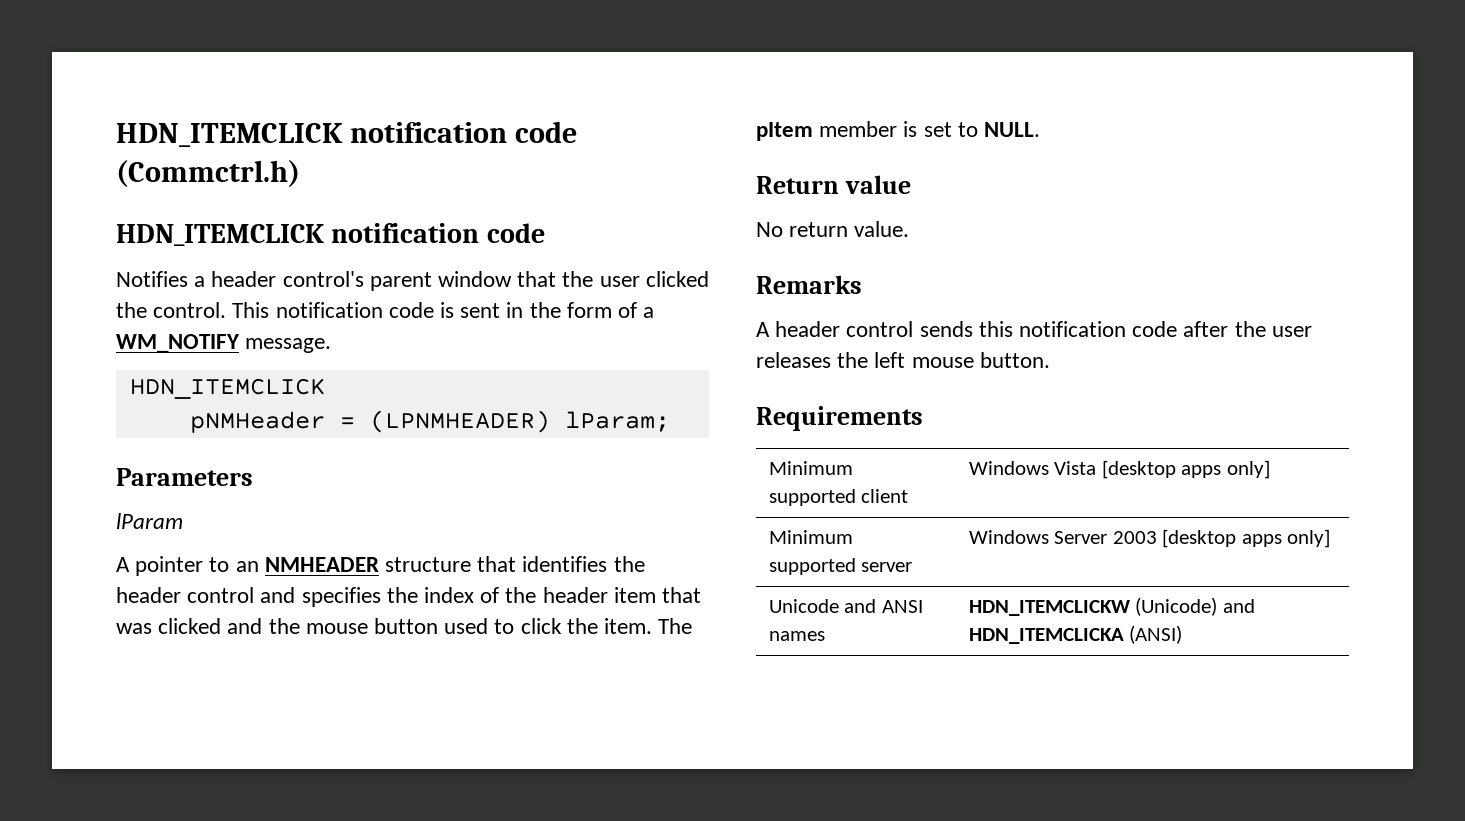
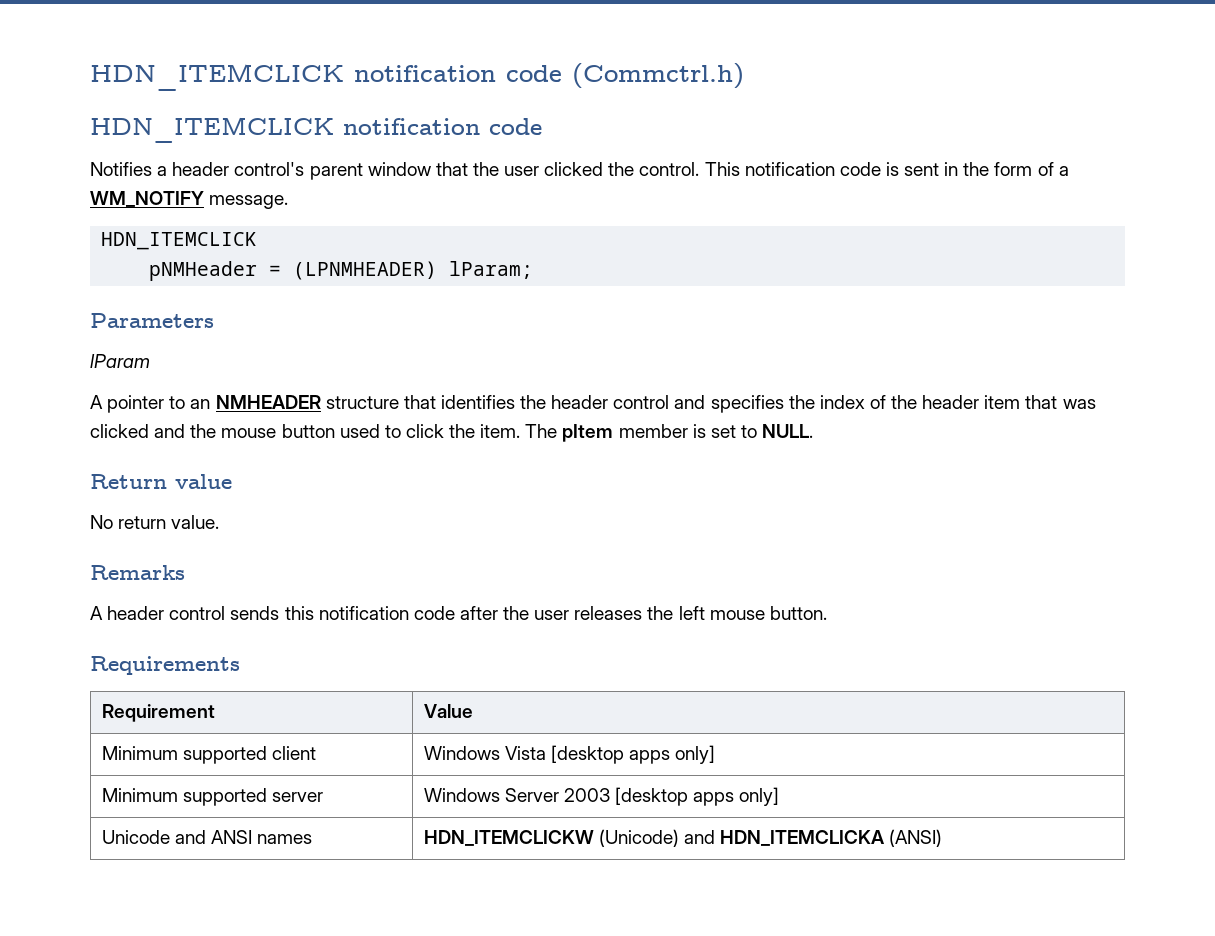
+ Requirement | Value

